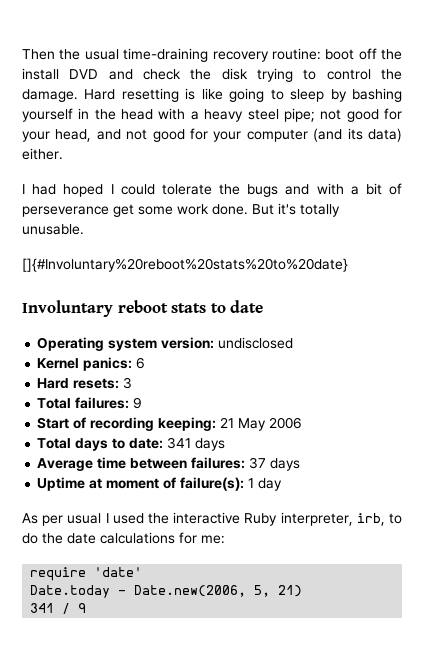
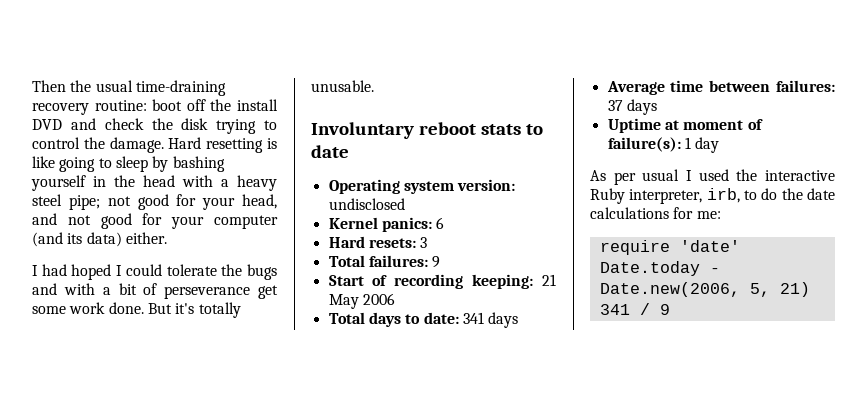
- []{#Involuntary%20reboot%20stats%20to%20date}

